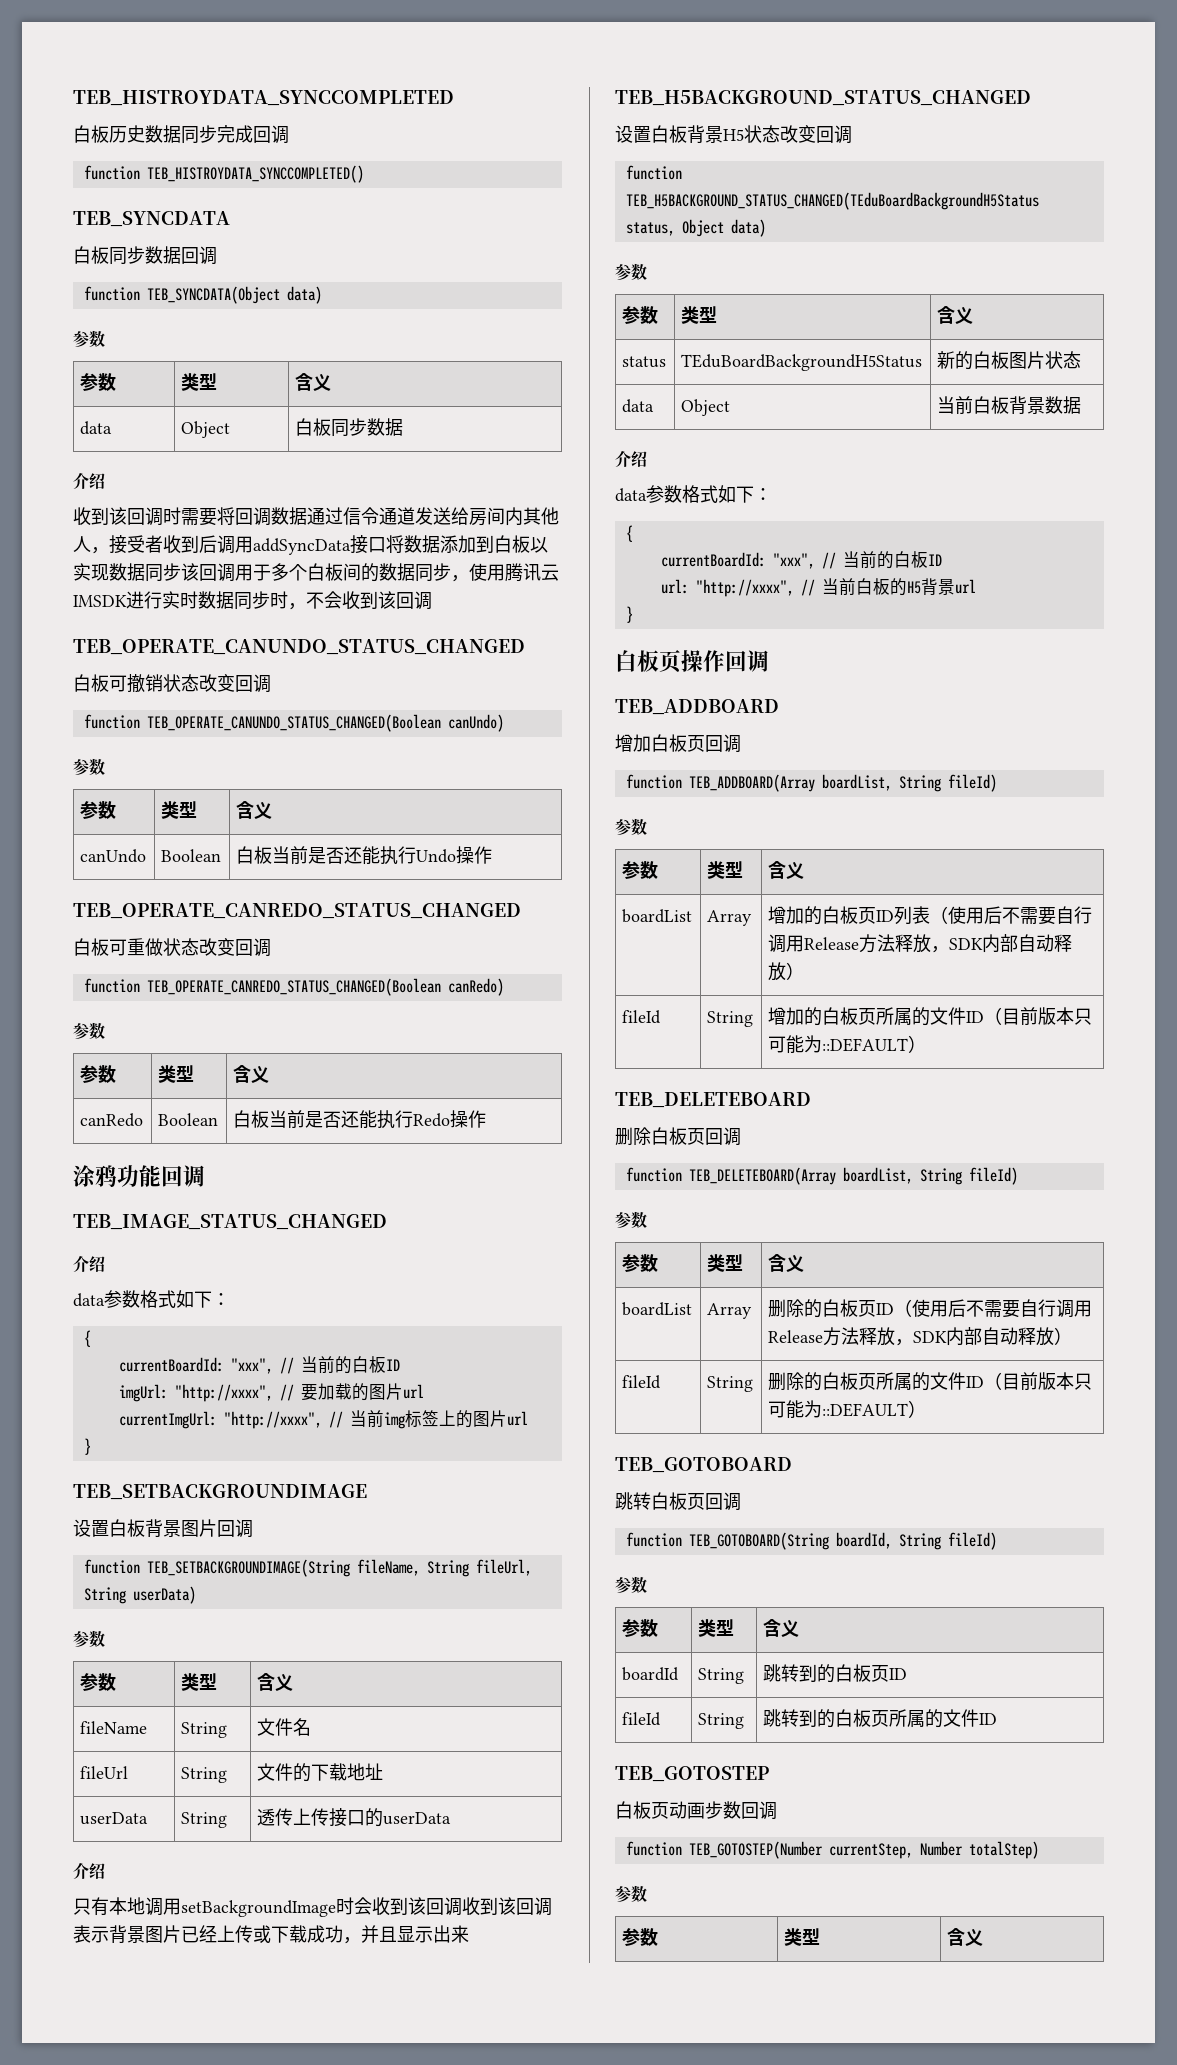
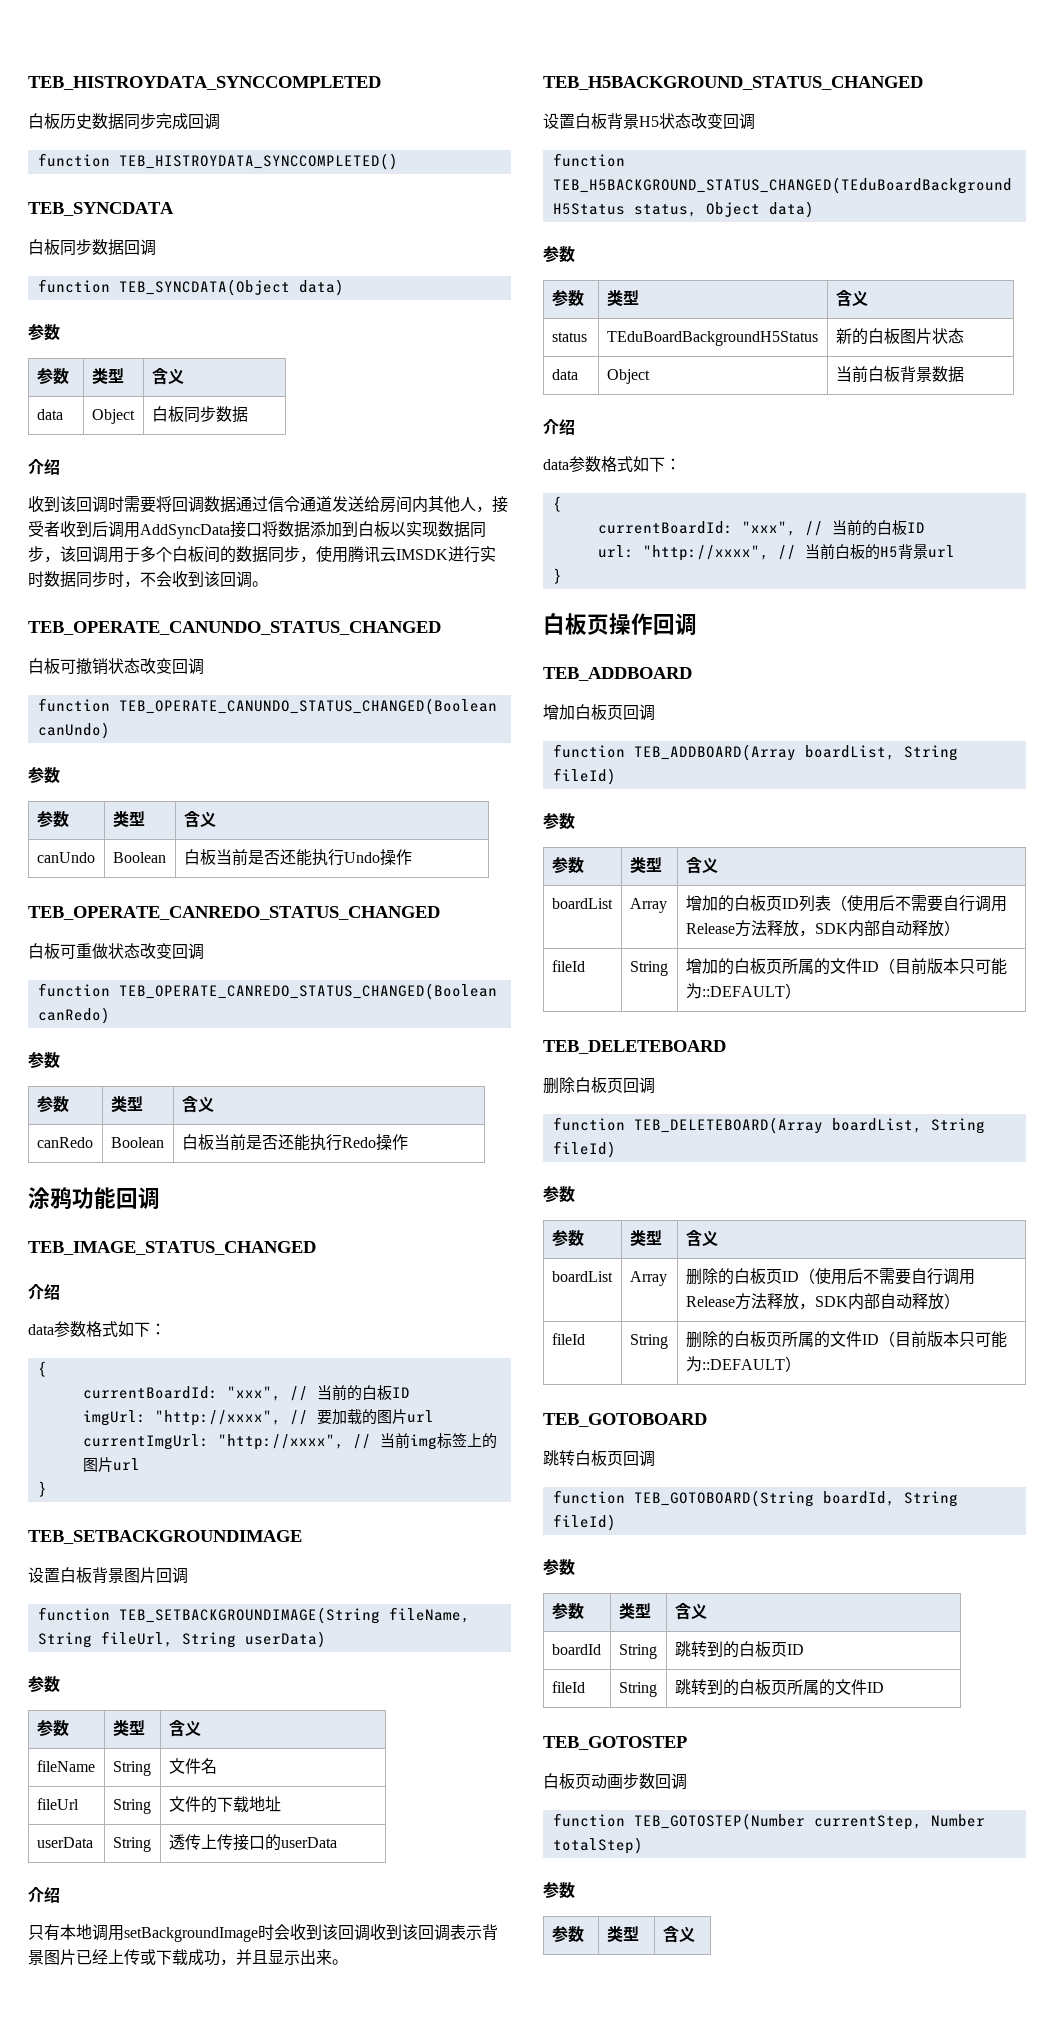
- 收到该回调时需要将回调数据通过信令通道发送给房间内其他人，接受者收到后调用addSyncData接口将数据添加到白板以实现数据同步该回调用于多个白板间的数据同步，使用腾讯云IMSDK进行实时数据同步时，不会收到该回调
+ 收到该回调时需要将回调数据通过信令通道发送给房间内其他人，接受者收到后调用AddSyncData接口将数据添加到白板以实现数据同步，该回调用于多个白板间的数据同步，使用腾讯云IMSDK进行实时数据同步时，不会收到该回调。
- 只有本地调用setBackgroundImage时会收到该回调收到该回调表示背景图片已经上传或下载成功，并且显示出来
+ 只有本地调用setBackgroundImage时会收到该回调收到该回调表示背景图片已经上传或下载成功，并且显示出来。

